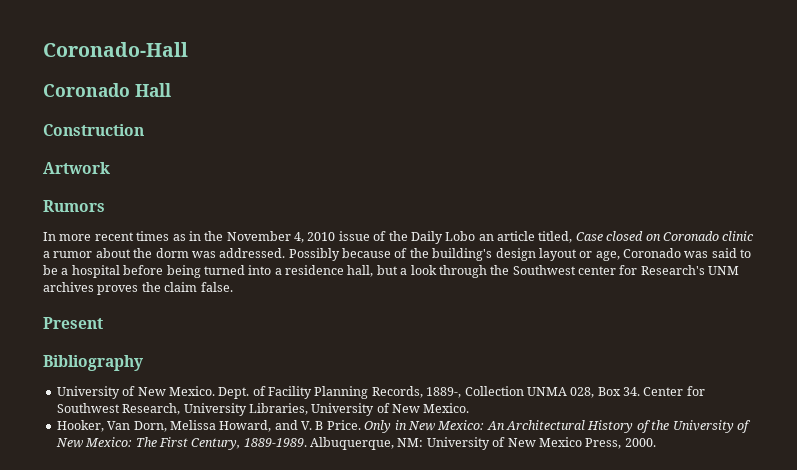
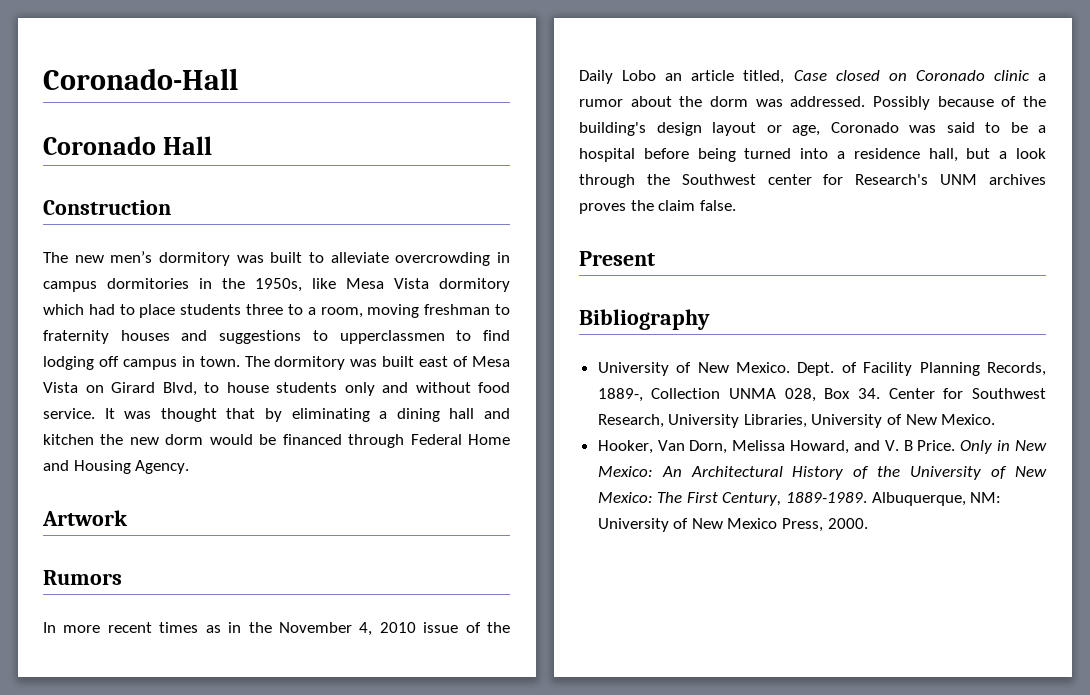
+ The new men’s dormitory was built to alleviate overcrowding in campus dormitories in the 1950s, like Mesa Vista dormitory which had to place students three to a room, moving freshman to fraternity houses and suggestions to upperclassmen to find lodging off campus in town. The dormitory was built east of Mesa Vista on Girard Blvd, to house students only and without food service. It was thought that by eliminating a dining hall and kitchen the new dorm would be financed through Federal Home and Housing Agency.

